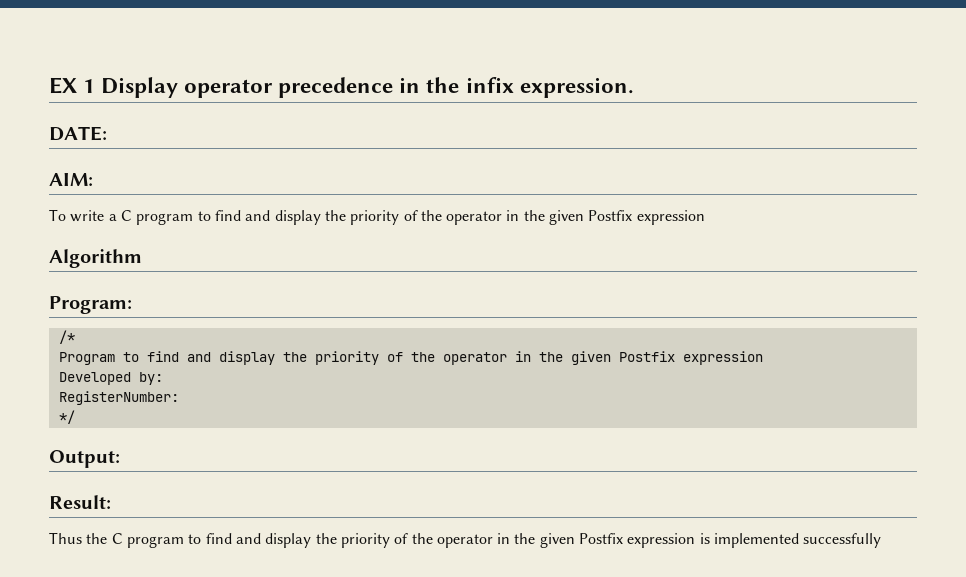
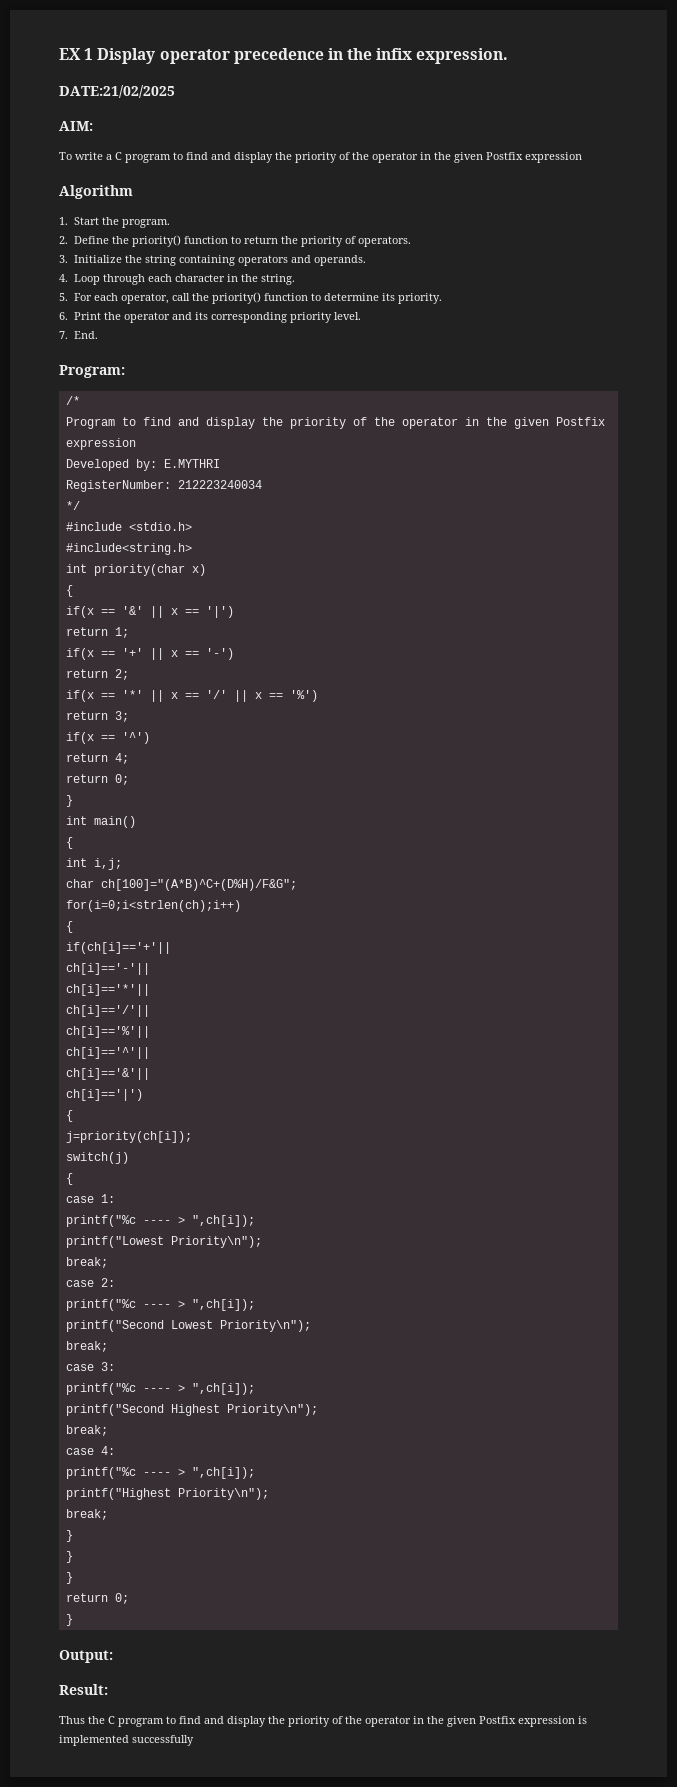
- DATE:
+ DATE:21/02/2025
+ 1. Start the program.
+ 2. Define the priority() function to return the priority of operators.
+ 3. Initialize the string containing operators and operands.
+ 4. Loop through each character in the string.
+ 5. For each operator, call the priority() function to determine its priority.
+ 6. Print the operator and its corresponding priority level.
+ 7. End.
- Developed by:
+ Developed by: E.MYTHRI
- RegisterNumber:
+ RegisterNumber: 212223240034
+ #include <stdio.h>
+ #include<string.h>
+ int priority(char x)
+ {
+ if(x == '&' || x == '|')
+ return 1;
+ if(x == '+' || x == '-')
+ return 2;
+ if(x == '*' || x == '/' || x == '%')
+ return 3;
+ if(x == '^')
+ return 4;
+ return 0;
+ }
+ int main()
+ {
+ int i,j;
+ char ch[100]="(A*B)^C+(D%H)/F&G";
+ for(i=0;i<strlen(ch);i++)
+ {
+ if(ch[i]=='+'||
+ ch[i]=='-'||
+ ch[i]=='*'||
+ ch[i]=='/'||
+ ch[i]=='%'||
+ ch[i]=='^'||
+ ch[i]=='&'||
+ ch[i]=='|')
+ {
+ j=priority(ch[i]);
+ switch(j)
+ {
+ case 1:
+ printf("%c ---- > ",ch[i]);
+ printf("Lowest Priority\n");
+ break;
+ case 2:
+ printf("%c ---- > ",ch[i]);
+ printf("Second Lowest Priority\n");
+ break;
+ case 3:
+ printf("%c ---- > ",ch[i]);
+ printf("Second Highest Priority\n");
+ break;
+ case 4:
+ printf("%c ---- > ",ch[i]);
+ printf("Highest Priority\n");
+ break;
+ }
+ }
+ }
+ return 0;
+ }

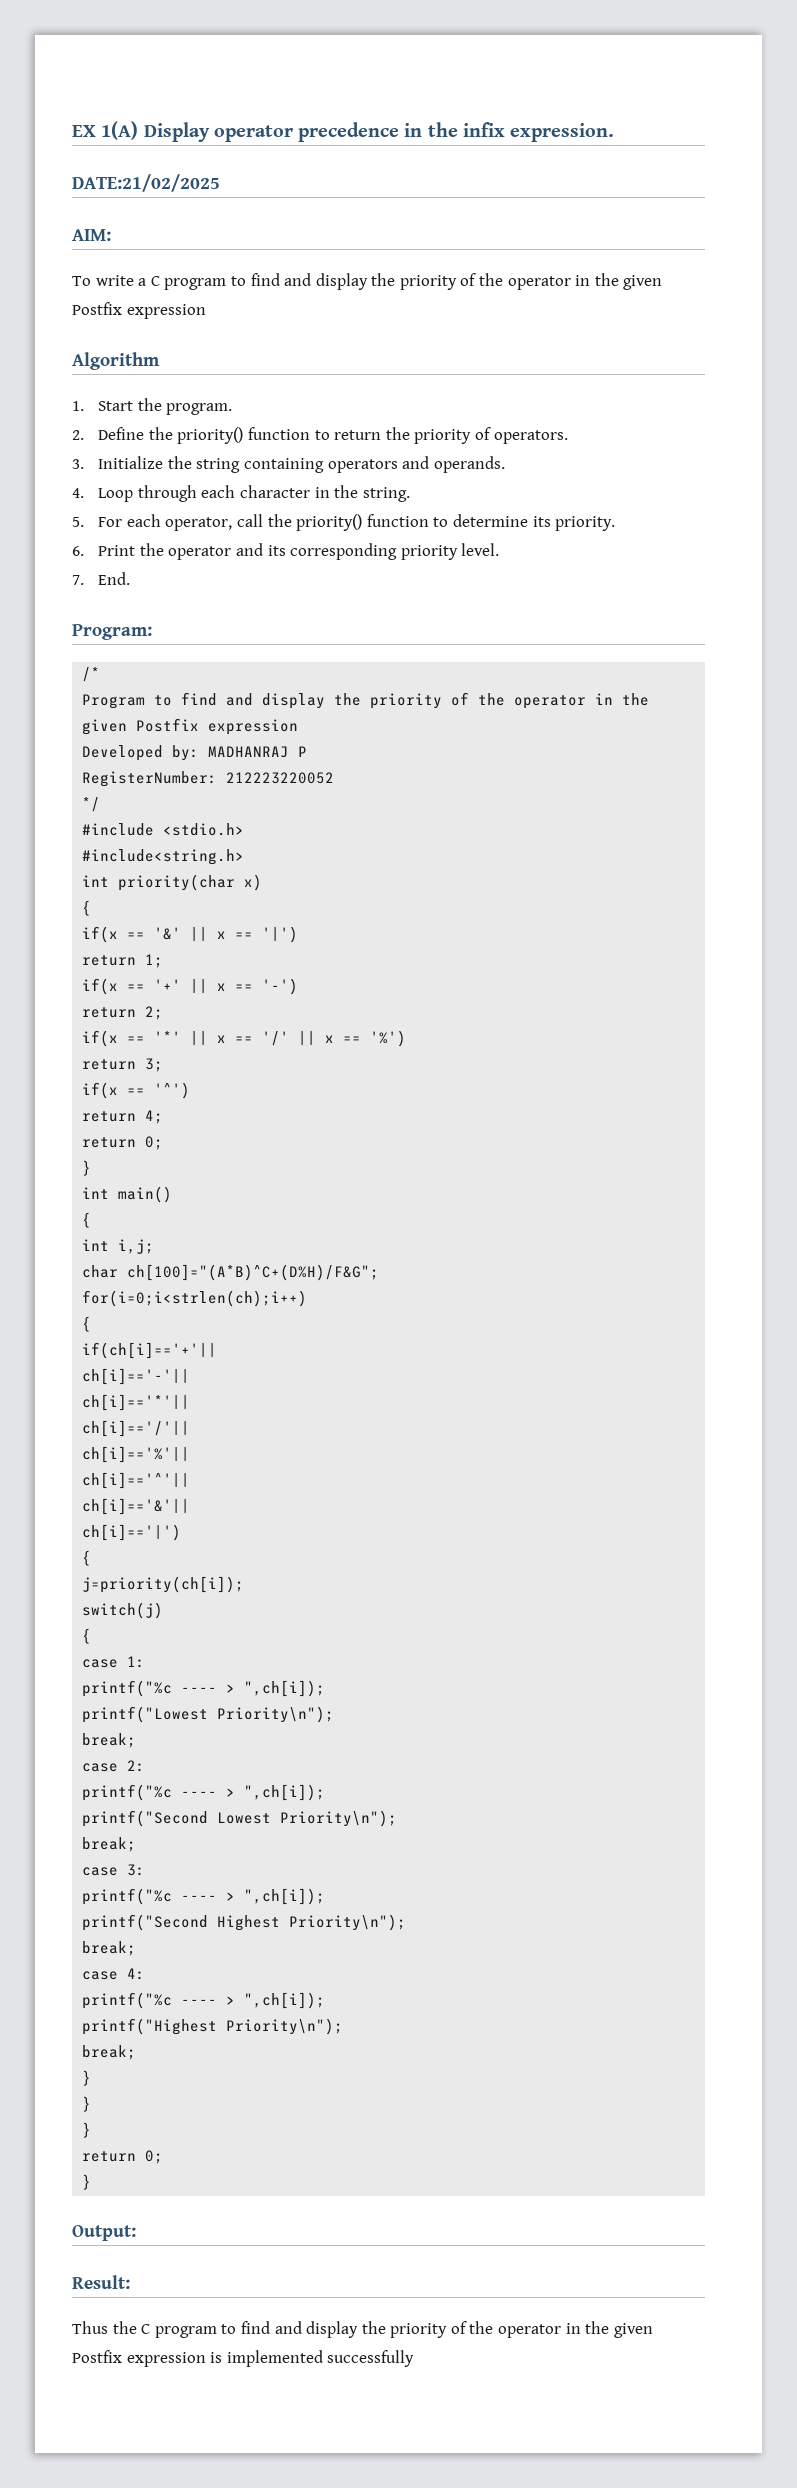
- EX 1 Display operator precedence in the infix expression.
+ EX 1(A) Display operator precedence in the infix expression.
- Developed by: E.MYTHRI
+ Developed by: MADHANRAJ P
- RegisterNumber: 212223240034
+ RegisterNumber: 212223220052

